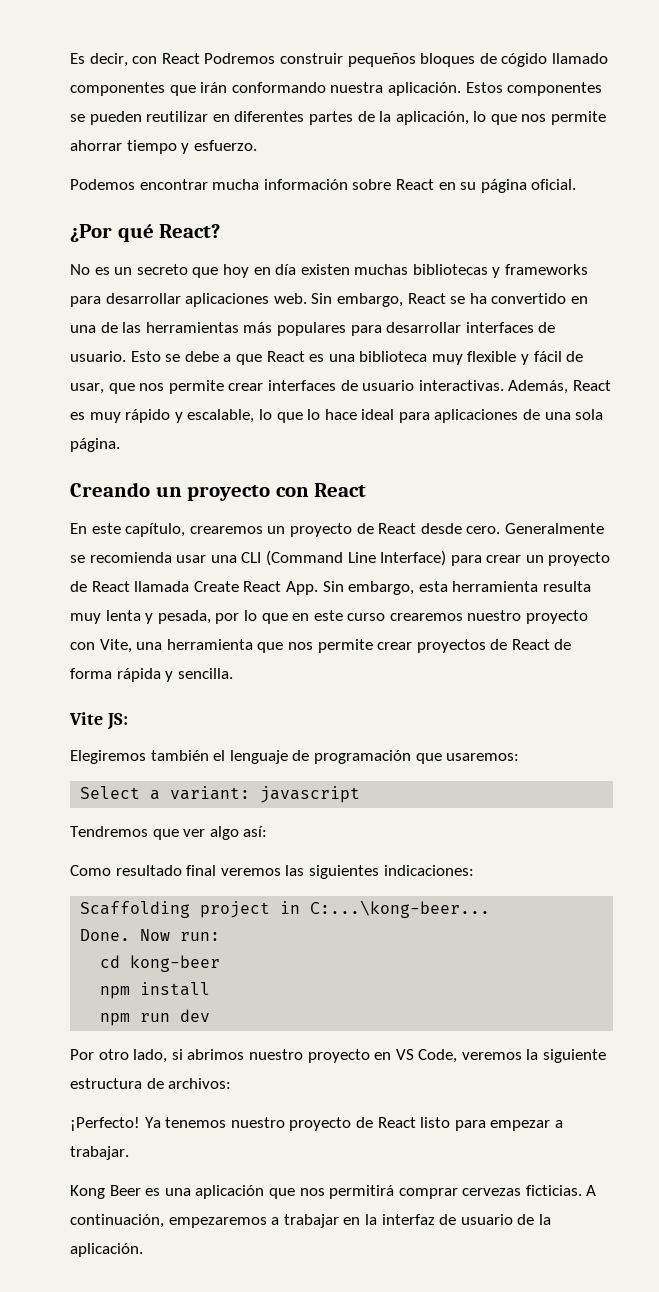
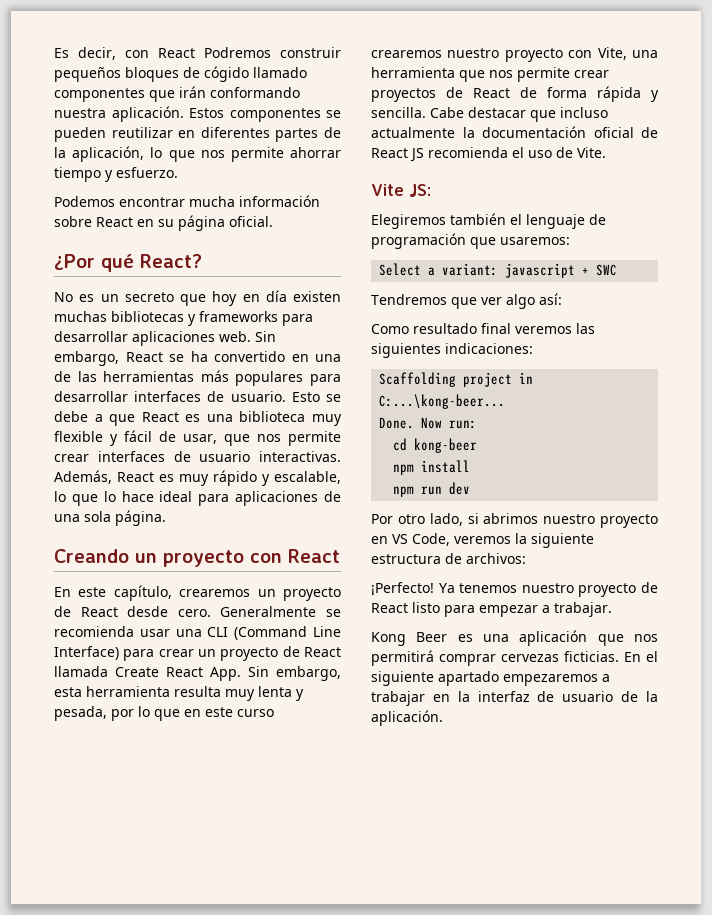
+ Cabe destacar que incluso actualmente la documentación oficial de React JS recomienda el uso de Vite.
- Select a variant: javascript
+ Select a variant: javascript + SWC
- A continuación, empezaremos a trabajar en la interfaz de usuario de la aplicación.
+ En el siguiente apartado empezaremos a trabajar en la interfaz de usuario de la aplicación.

